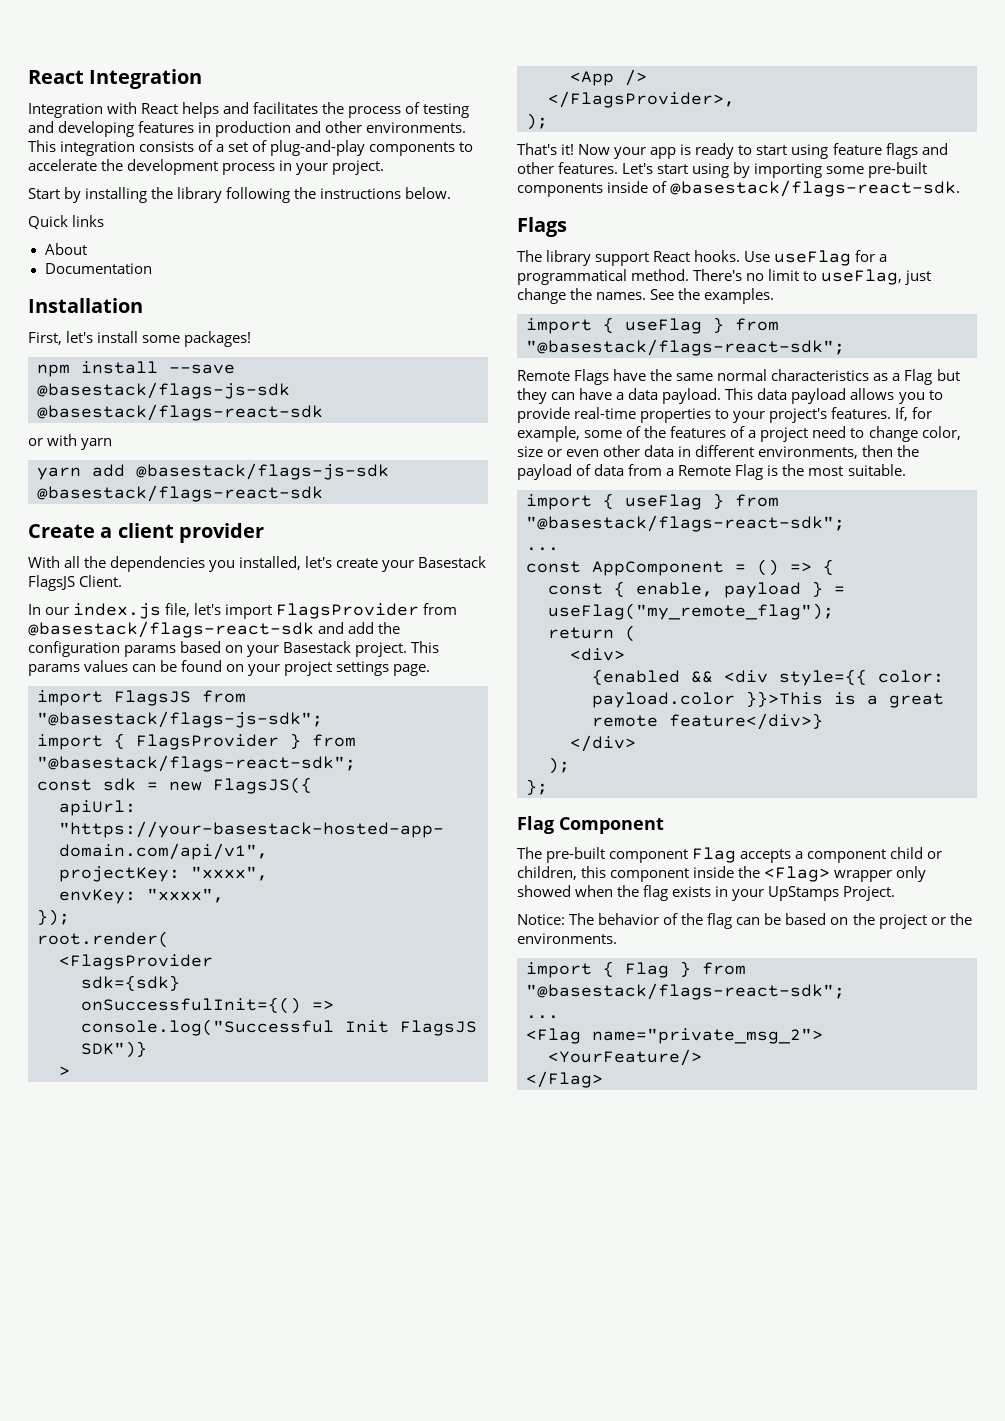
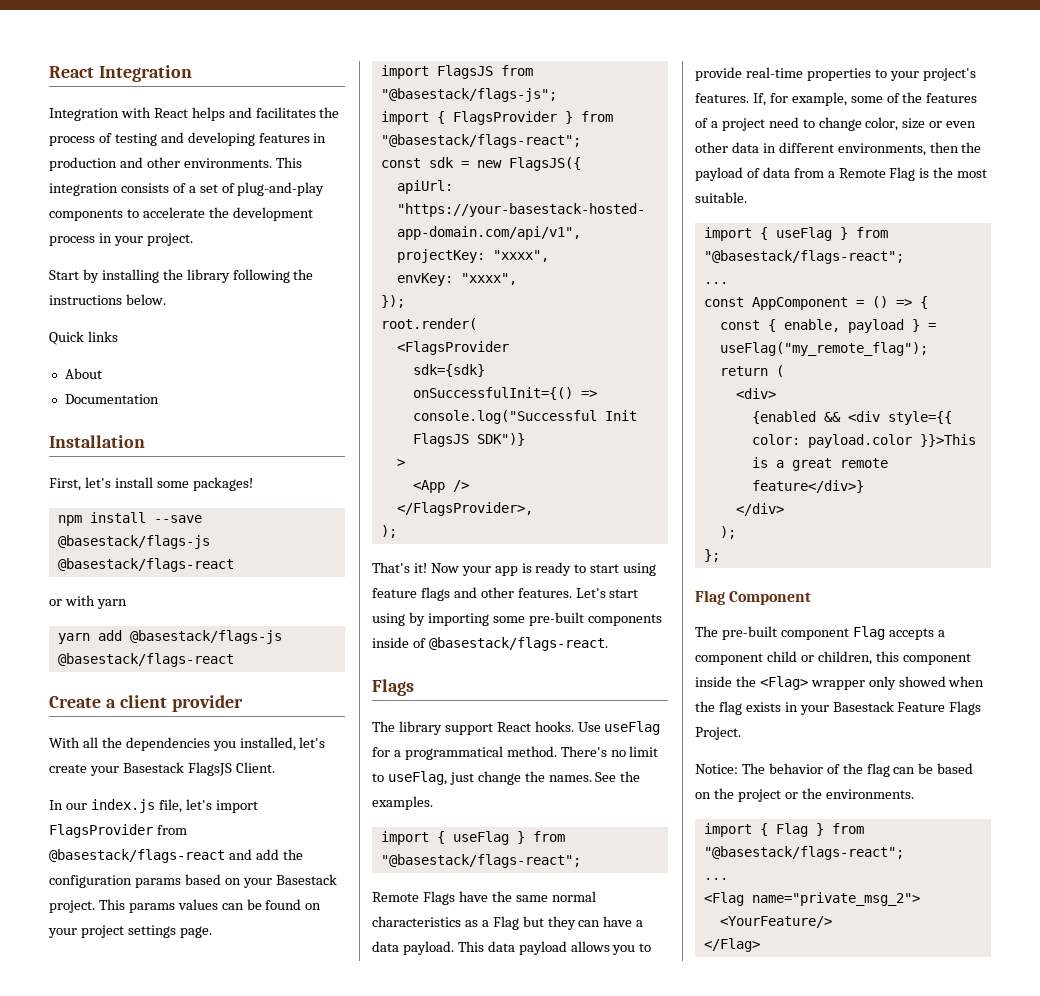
- npm install --save @basestack/flags-js-sdk @basestack/flags-react-sdk
+ npm install --save @basestack/flags-js @basestack/flags-react
- yarn add @basestack/flags-js-sdk @basestack/flags-react-sdk
+ yarn add @basestack/flags-js @basestack/flags-react
- In our index.js file, let's import FlagsProvider from @basestack/flags-react-sdk and add the configuration params based on your Basestack project.
+ In our index.js file, let's import FlagsProvider from @basestack/flags-react and add the configuration params based on your Basestack project.
- import FlagsJS from "@basestack/flags-js-sdk";
+ import FlagsJS from "@basestack/flags-js";
- import { FlagsProvider } from "@basestack/flags-react-sdk";
+ import { FlagsProvider } from "@basestack/flags-react";
- Let's start using by importing some pre-built components inside of @basestack/flags-react-sdk.
+ Let's start using by importing some pre-built components inside of @basestack/flags-react.
  See the examples.
- import { useFlag } from "@basestack/flags-react-sdk";
+ import { useFlag } from "@basestack/flags-react";
  If, for example, some of the features of a project need to change color, size or even other data in different environments, then the payload of data from a Remote Flag is the most suitable.
- import { useFlag } from "@basestack/flags-react-sdk";
+ import { useFlag } from "@basestack/flags-react";
- The pre-built component Flag accepts a component child or children, this component inside the <Flag> wrapper only showed when the flag exists in your UpStamps Project.
+ The pre-built component Flag accepts a component child or children, this component inside the <Flag> wrapper only showed when the flag exists in your Basestack Feature Flags Project.
- import { Flag } from "@basestack/flags-react-sdk";
+ import { Flag } from "@basestack/flags-react";

